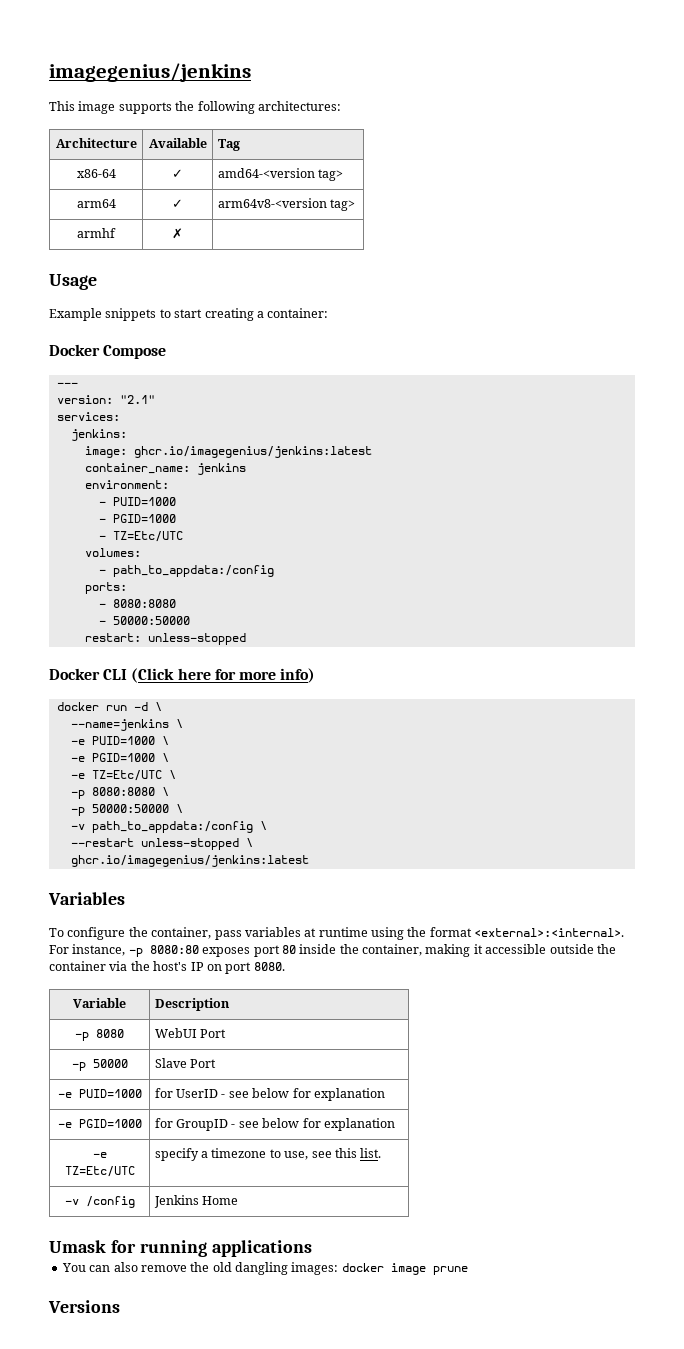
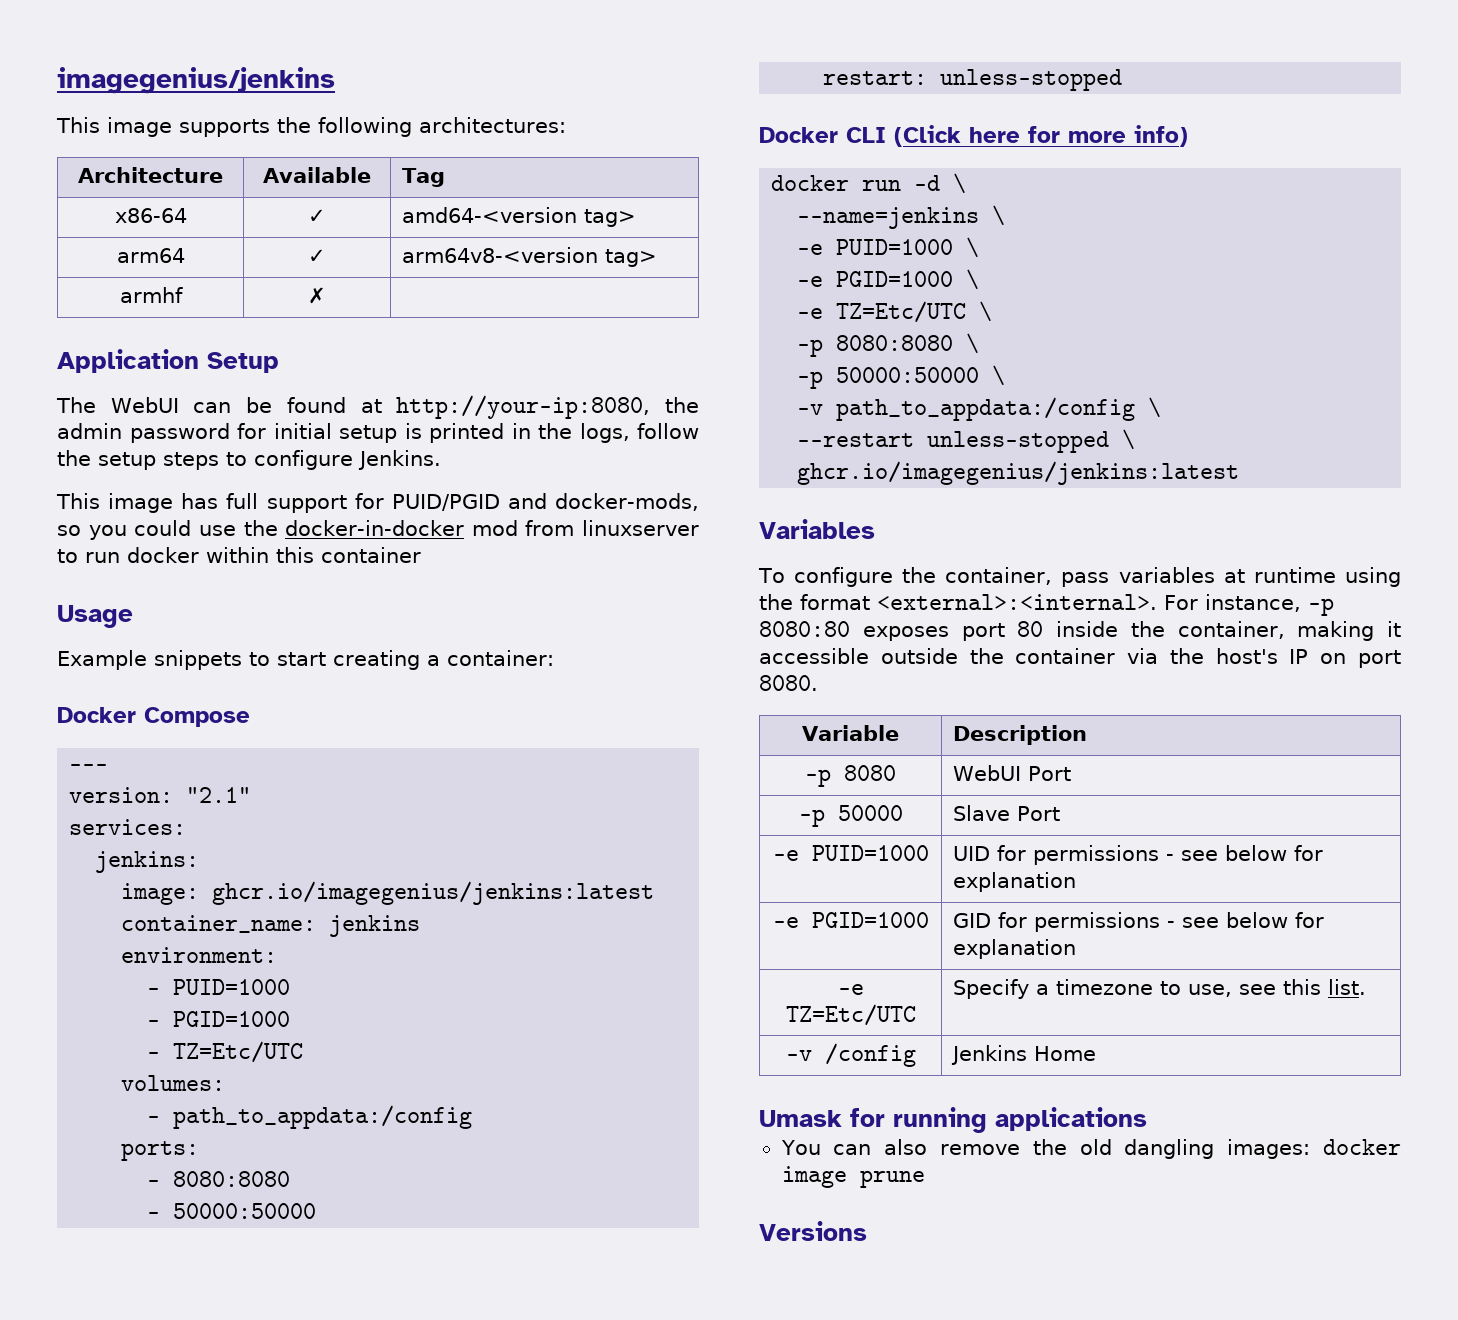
+ Application Setup
+ The WebUI can be found at http://your-ip:8080, the admin password for initial setup is printed in the logs, follow the setup steps to configure Jenkins.
+ This image has full support for PUID/PGID and docker-mods, so you could use the docker-in-docker mod from linuxserver to run docker within this container
- -e PUID=1000 | for UserID - see below for explanation
+ -e PUID=1000 | UID for permissions - see below for explanation
- -e PGID=1000 | for GroupID - see below for explanation
+ -e PGID=1000 | GID for permissions - see below for explanation
- -e TZ=Etc/UTC | specify a timezone to use, see this list.
+ -e TZ=Etc/UTC | Specify a timezone to use, see this list.

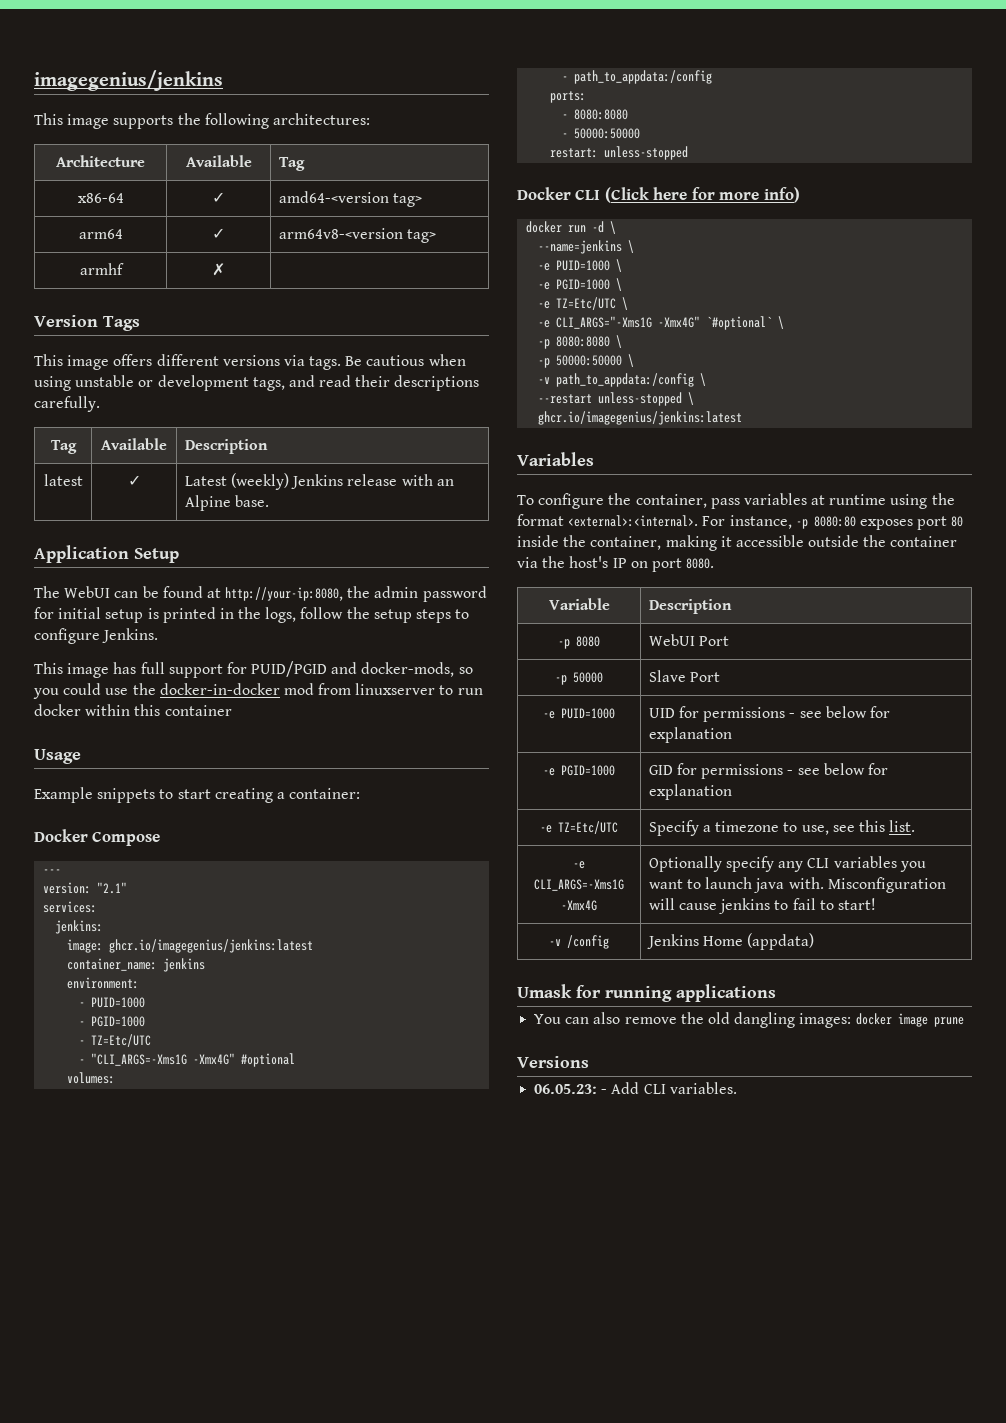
+ Version Tags
+ This image offers different versions via tags. Be cautious when using unstable or development tags, and read their descriptions carefully.
+ Tag | Available | Description
+ latest | ✓ | Latest (weekly) Jenkins release with an Alpine base.
+ - "CLI_ARGS=-Xms1G -Xmx4G" #optional
+ -e CLI_ARGS="-Xms1G -Xmx4G" `#optional` \
+ -e CLI_ARGS=-Xms1G -Xmx4G | Optionally specify any CLI variables you want to launch java with. Misconfiguration will cause jenkins to fail to start!
- -v /config | Jenkins Home
+ -v /config | Jenkins Home (appdata)
+ 06.05.23: - Add CLI variables.

